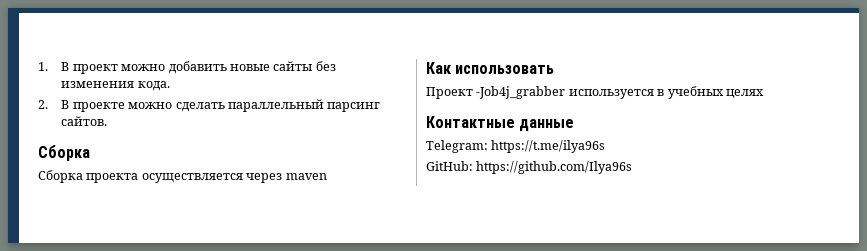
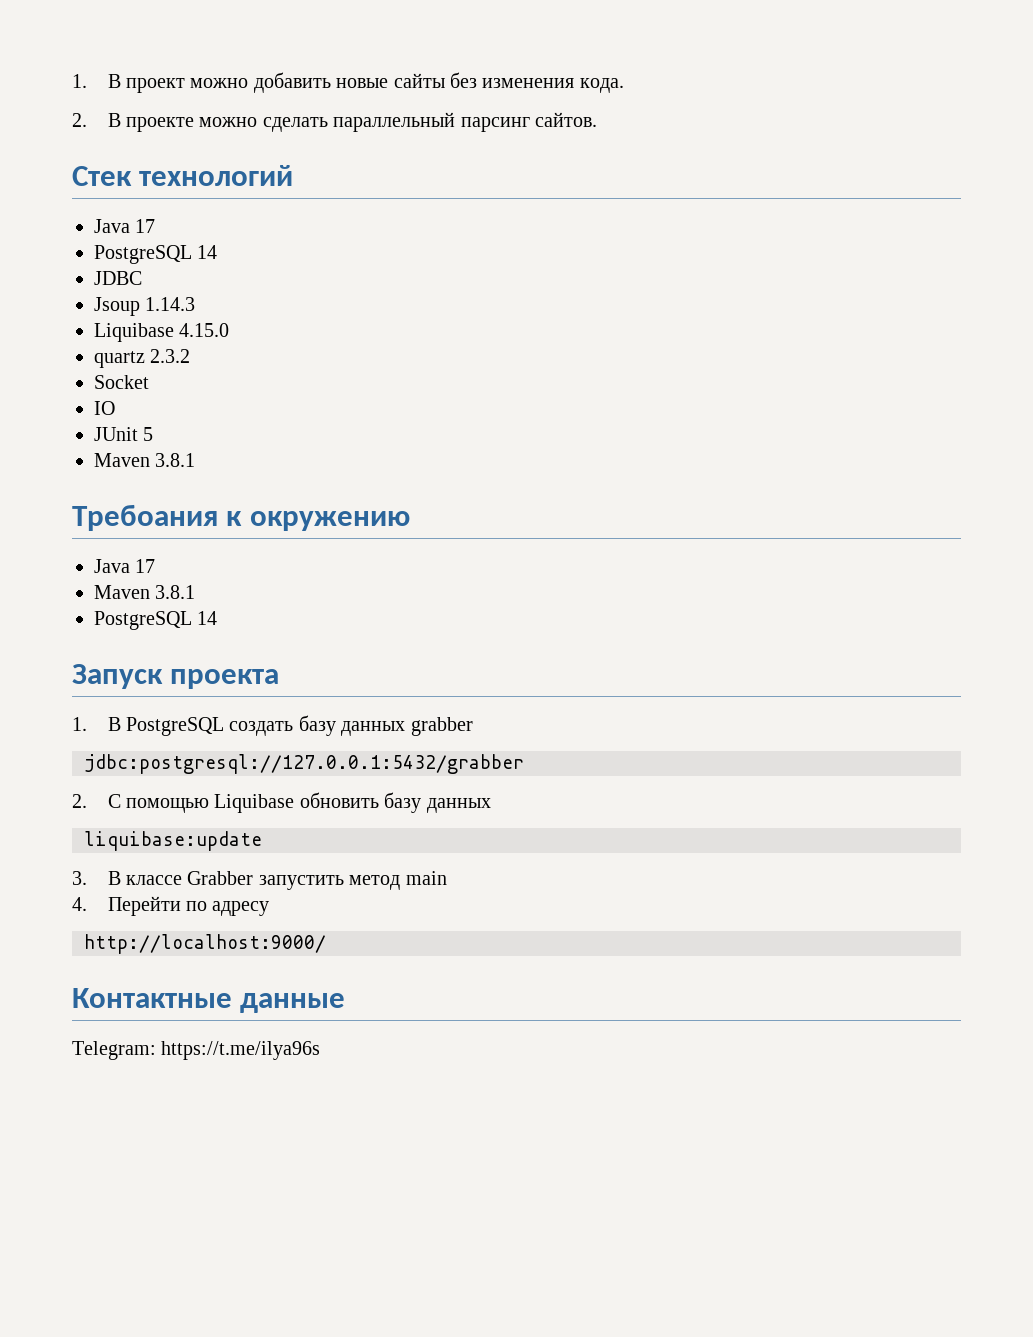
  2. В проекте можно сделать параллельный парсинг сайтов.
- Сборка
- Сборка проекта осуществляется через maven
- Как использовать
- Проект -Job4j_grabber используется в учебных целях
+ Стек технологий
+ Java 17
+ PostgreSQL 14
+ JDBC
+ Jsoup 1.14.3
+ Liquibase 4.15.0
+ quartz 2.3.2
+ Socket
+ IO
+ JUnit 5
+ Maven 3.8.1
+ Требоания к окружению
+ Java 17
+ Maven 3.8.1
+ PostgreSQL 14
+ Запуск проекта
+ 1. В PostgreSQL создать базу данных grabber
+ jdbc:postgresql://127.0.0.1:5432/grabber
+ 2. С помощью Liquibase обновить базу данных
+ liquibase:update
+ 3. В классе Grabber запустить метод main
+ 4. Перейти по адресу
+ http://localhost:9000/
- GitHub: https://github.com/Ilya96s

